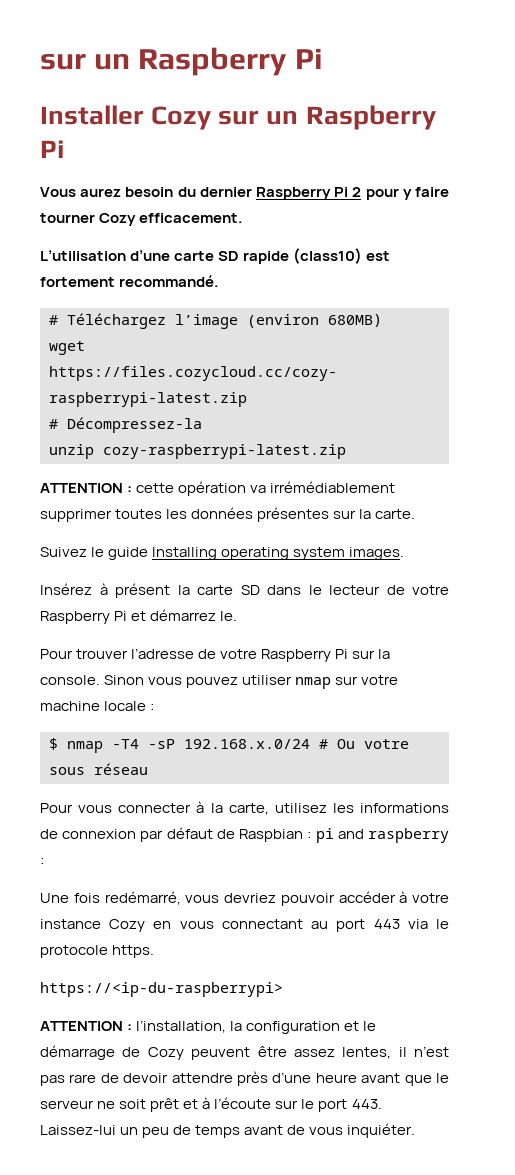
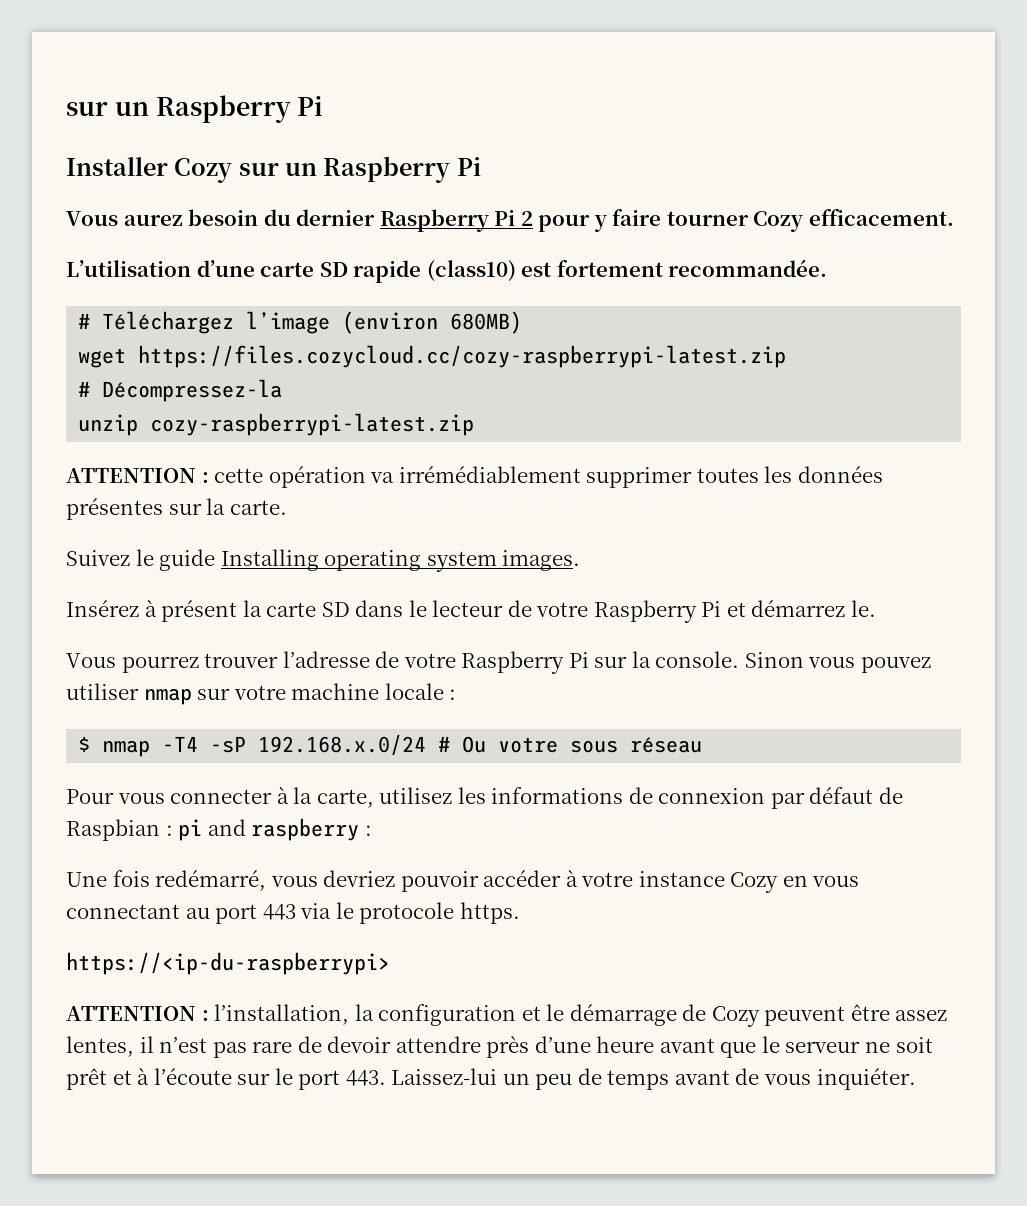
- L’utilisation d’une carte SD rapide (class10) est fortement recommandé.
+ L’utilisation d’une carte SD rapide (class10) est fortement recommandée.
- Pour trouver l’adresse de votre Raspberry Pi sur la console.
+ Vous pourrez trouver l’adresse de votre Raspberry Pi sur la console.

